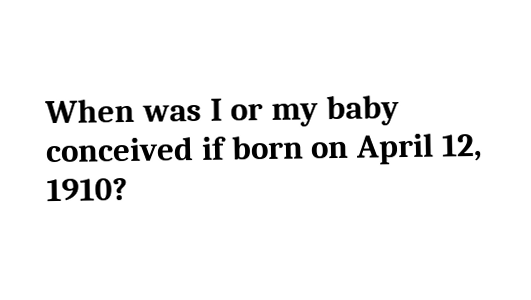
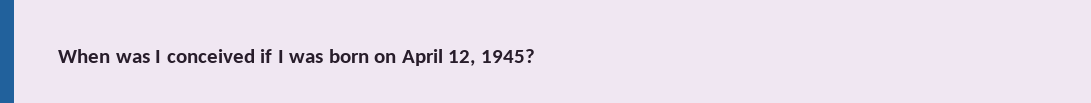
- When was I or my baby conceived if born on April 12, 1910?
+ When was I conceived if I was born on April 12, 1945?

